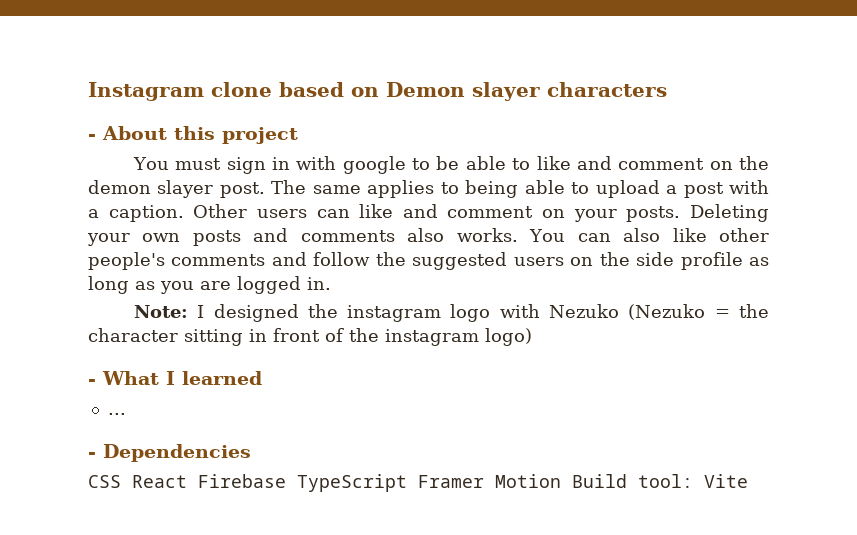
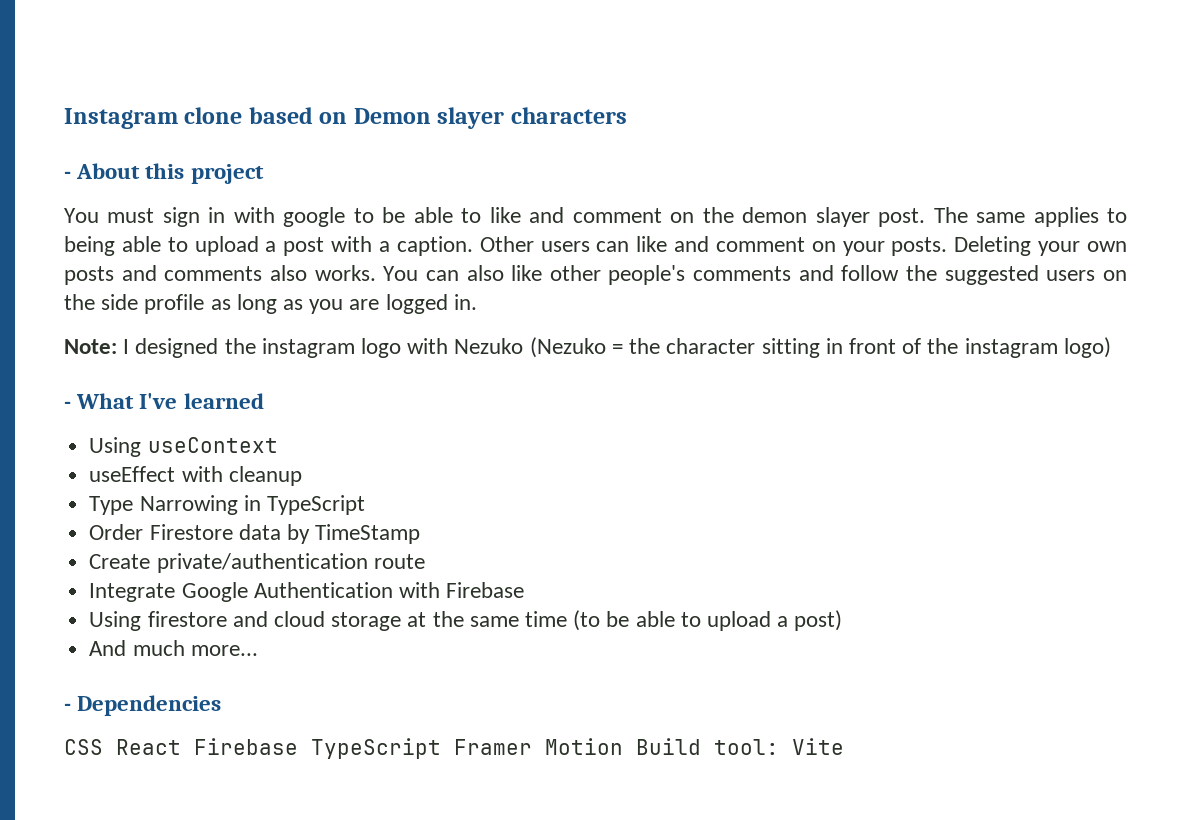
- - What I learned
+ - What I've learned
- ...
+ Using useContext
+ useEffect with cleanup
+ Type Narrowing in TypeScript
+ Order Firestore data by TimeStamp
+ Create private/authentication route
+ Integrate Google Authentication with Firebase
+ Using firestore and cloud storage at the same time (to be able to upload a post)
+ And much more...

